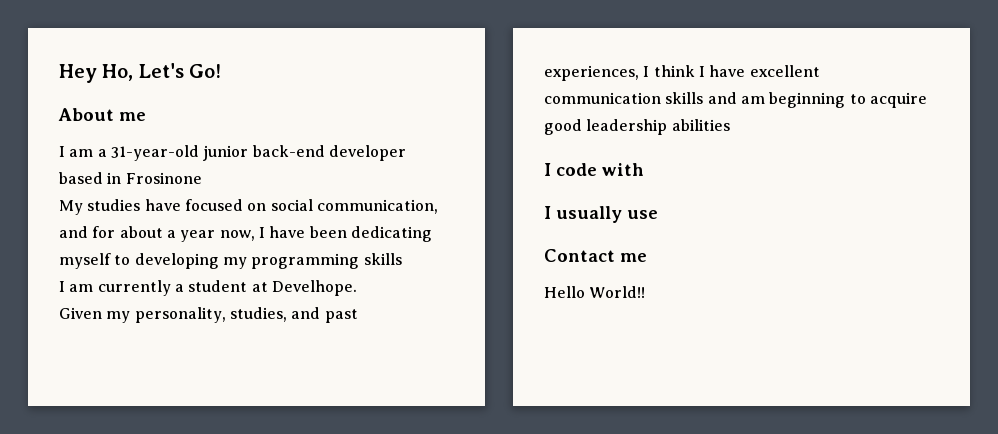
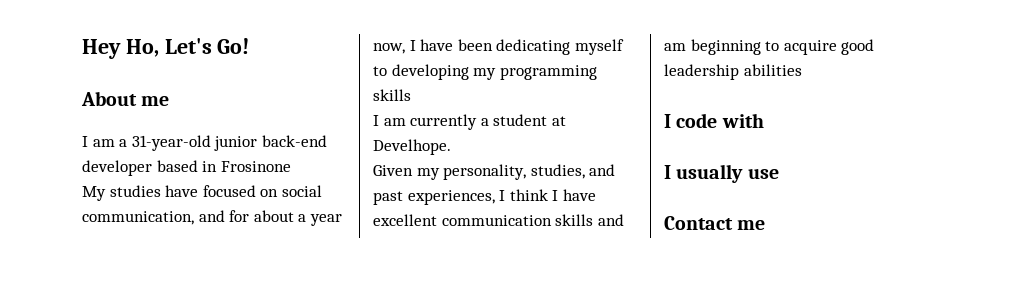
- Hello World!!

